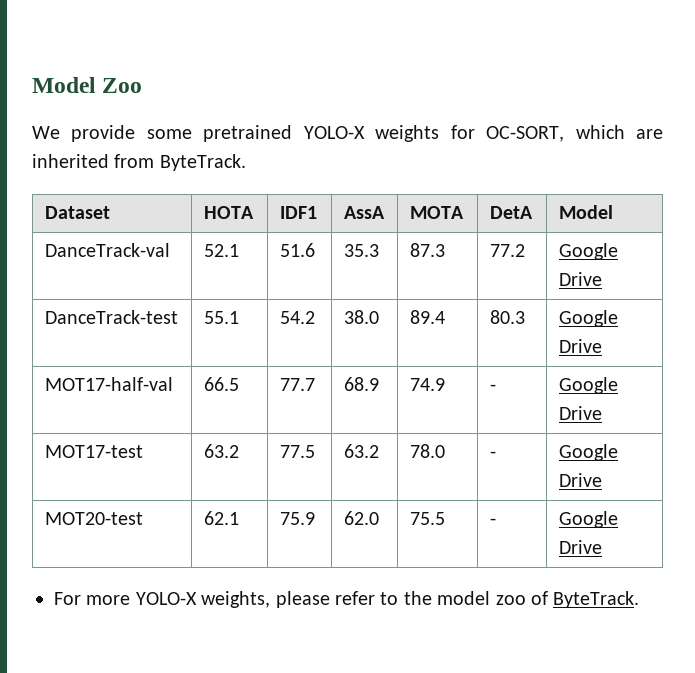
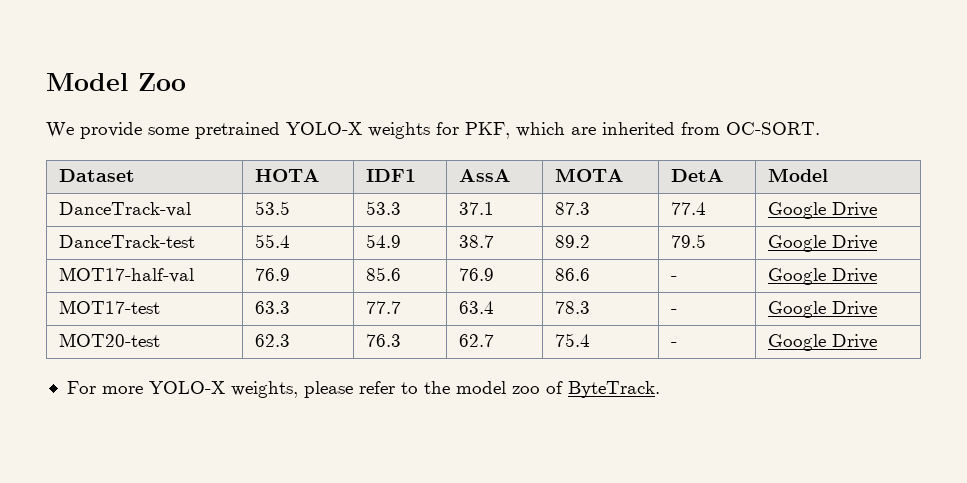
- We provide some pretrained YOLO-X weights for OC-SORT, which are inherited from ByteTrack.
+ We provide some pretrained YOLO-X weights for PKF, which are inherited from OC-SORT.
- DanceTrack-val | 52.1 | 51.6 | 35.3 | 87.3 | 77.2 | Google Drive
+ DanceTrack-val | 53.5 | 53.3 | 37.1 | 87.3 | 77.4 | Google Drive
- DanceTrack-test | 55.1 | 54.2 | 38.0 | 89.4 | 80.3 | Google Drive
+ DanceTrack-test | 55.4 | 54.9 | 38.7 | 89.2 | 79.5 | Google Drive
- MOT17-half-val | 66.5 | 77.7 | 68.9 | 74.9 | - | Google Drive
+ MOT17-half-val | 76.9 | 85.6 | 76.9 | 86.6 | - | Google Drive
- MOT17-test | 63.2 | 77.5 | 63.2 | 78.0 | - | Google Drive
+ MOT17-test | 63.3 | 77.7 | 63.4 | 78.3 | - | Google Drive
- MOT20-test | 62.1 | 75.9 | 62.0 | 75.5 | - | Google Drive
+ MOT20-test | 62.3 | 76.3 | 62.7 | 75.4 | - | Google Drive

